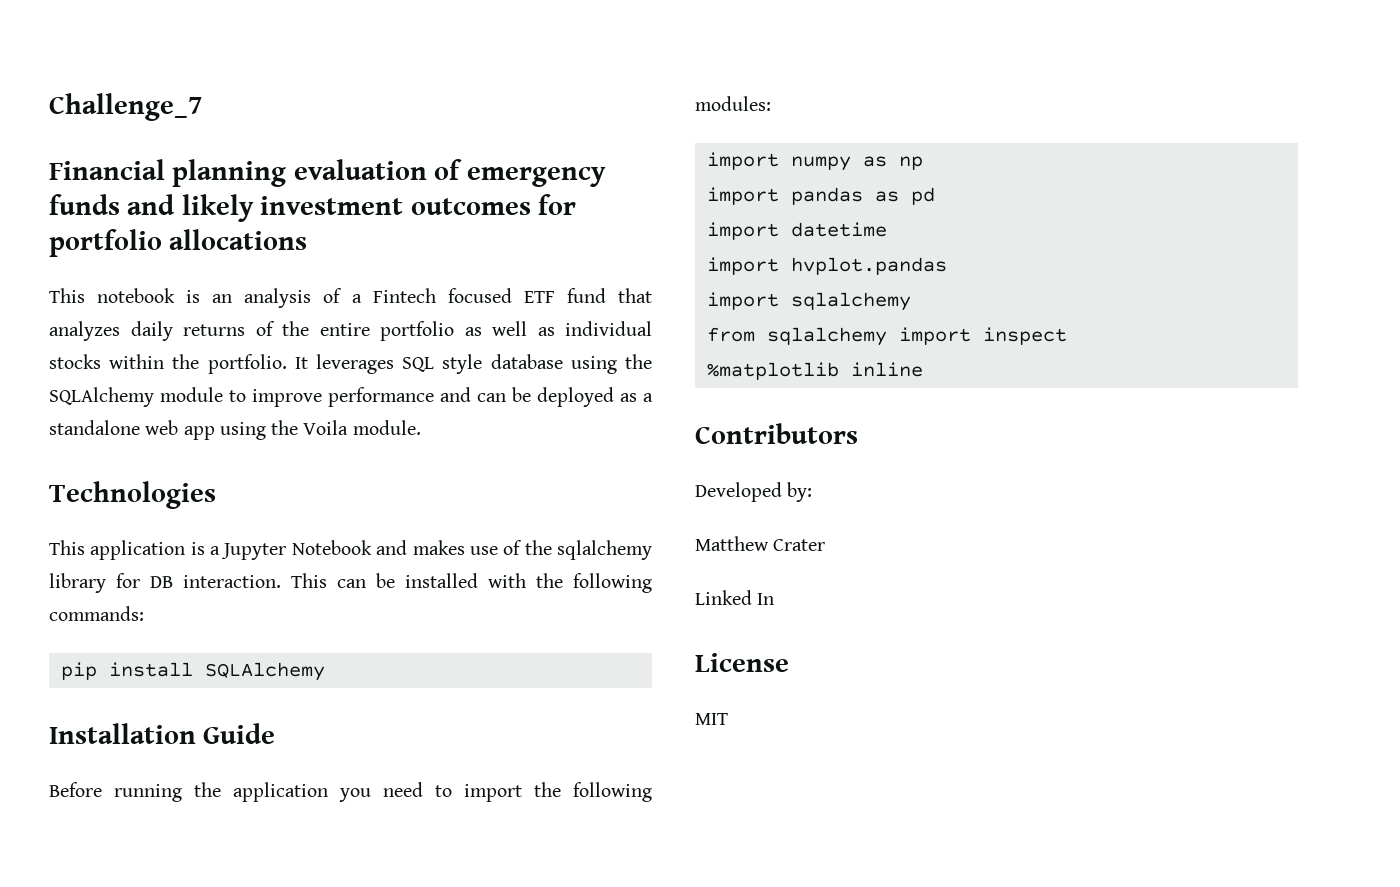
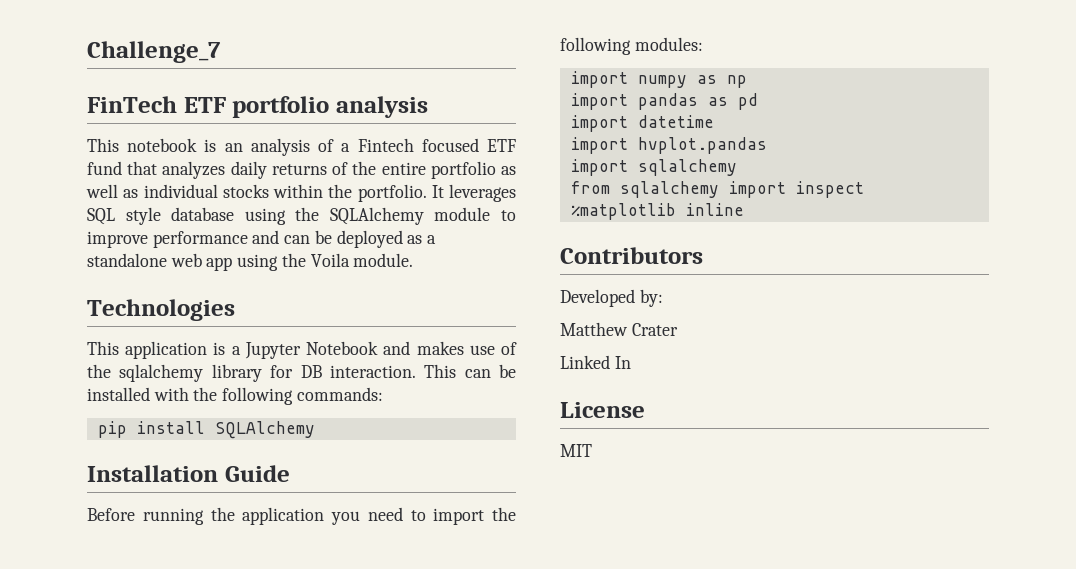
- Financial planning evaluation of emergency funds and likely investment outcomes for portfolio allocations
+ FinTech ETF portfolio analysis

